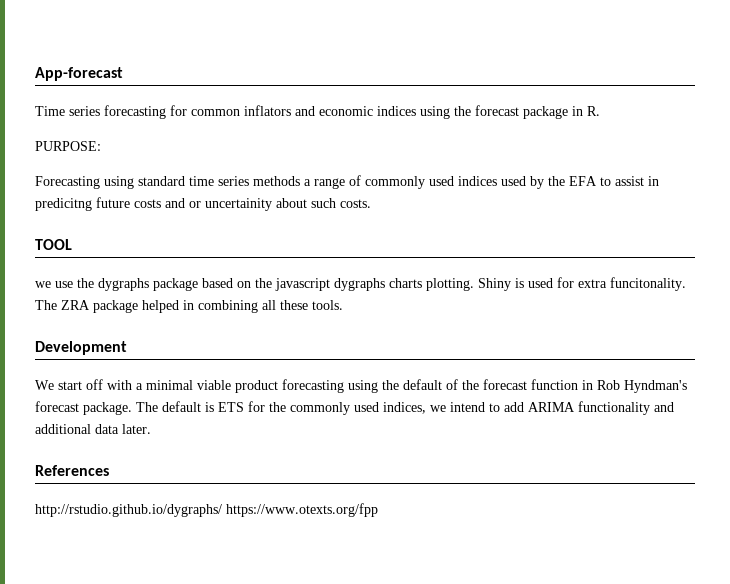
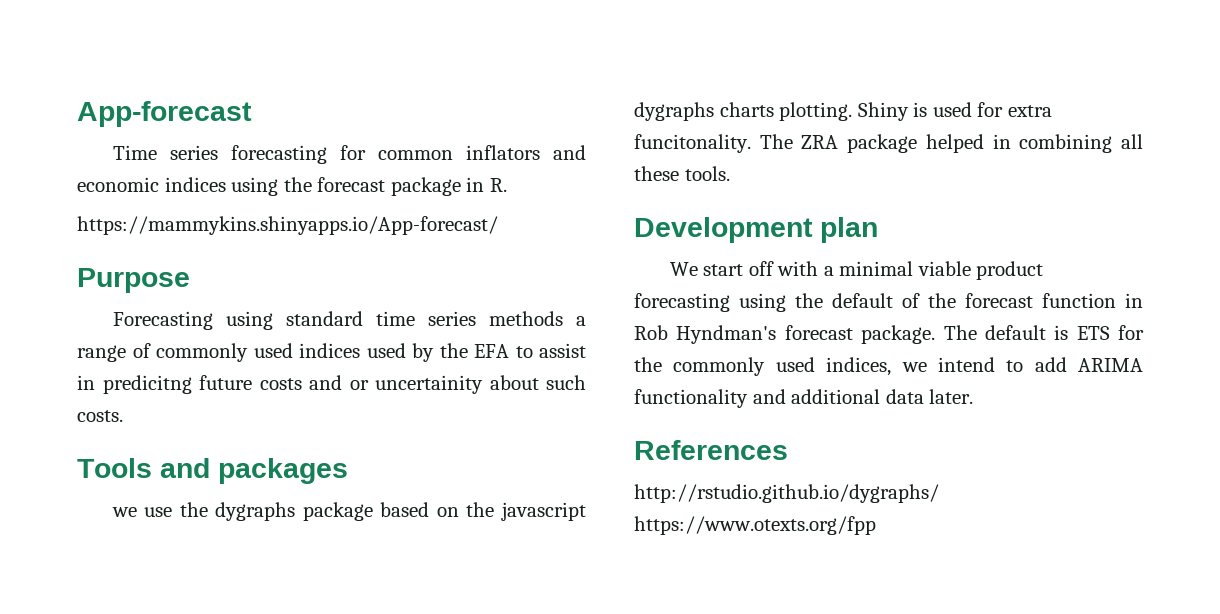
- PURPOSE:
+ https://mammykins.shinyapps.io/App-forecast/
+ Purpose
- TOOL
+ Tools and packages
- Development
+ Development plan

